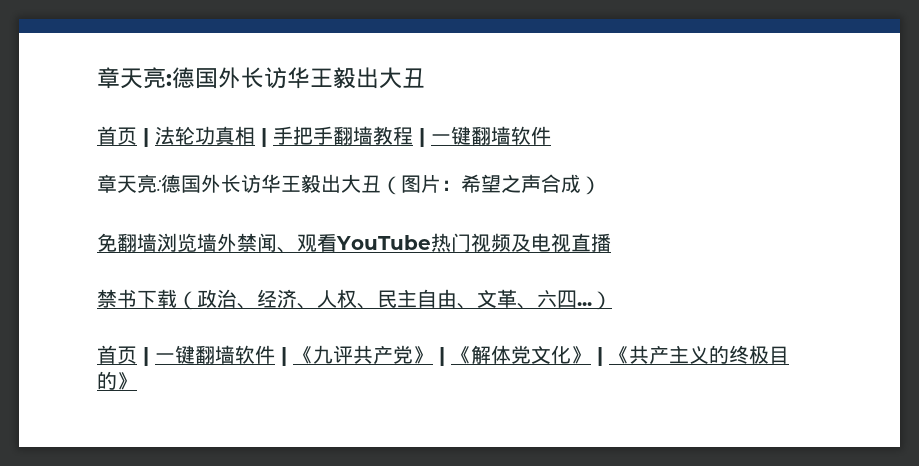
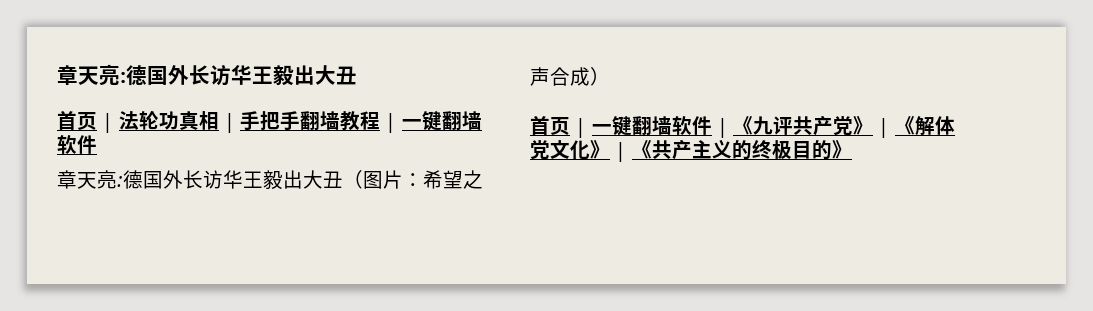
- 免翻墙浏览墙外禁闻、观看YouTube热门视频及电视直播
- 禁书下载（政治、经济、人权、民主自由、文革、六四...）

